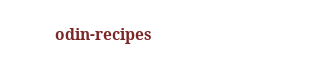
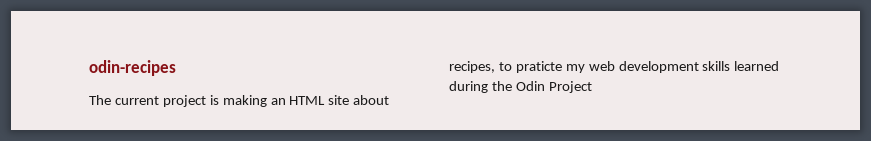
+ The current project is making an HTML site about recipes, to praticte my web development skills learned during the Odin Project

